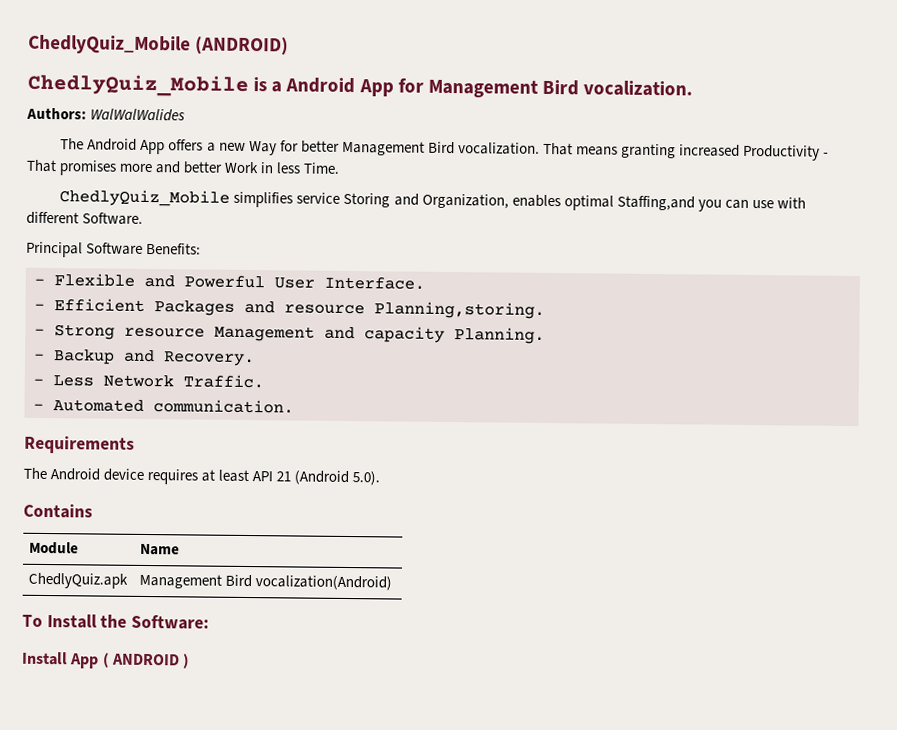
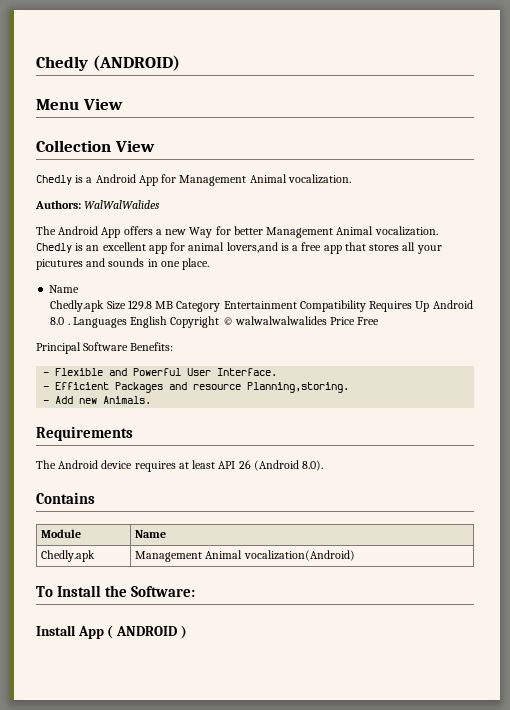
- ChedlyQuiz_Mobile (ANDROID)
+ Chedly (ANDROID)
- ChedlyQuiz_Mobile is a Android App for Management Bird vocalization.
+ Menu View
+ Collection View
+ Chedly is a Android App for Management Animal vocalization.
- The Android App offers a new Way for better Management Bird vocalization. That means granting increased Productivity - That promises more and better Work in less Time.
- ChedlyQuiz_Mobile simplifies service Storing and Organization, enables optimal Staffing,and you can use with different Software.
+ The Android App offers a new Way for better Management Animal vocalization. Chedly is an excellent app for animal lovers,and is a free app that stores all your picutures and sounds in one place.
+ Name
+ Chedly.apk Size 129.8 MB Category Entertainment Compatibility Requires Up Android 8.0 . Languages English Copyright © walwalwalwalides Price Free
- - Strong resource Management and capacity Planning.
- - Backup and Recovery.
- - Less Network Traffic.
- - Automated communication.
+ - Add new Animals.
- The Android device requires at least API 21 (Android 5.0).
+ The Android device requires at least API 26 (Android 8.0).
- ChedlyQuiz.apk | Management Bird vocalization(Android)
+ Chedly.apk | Management Animal vocalization(Android)

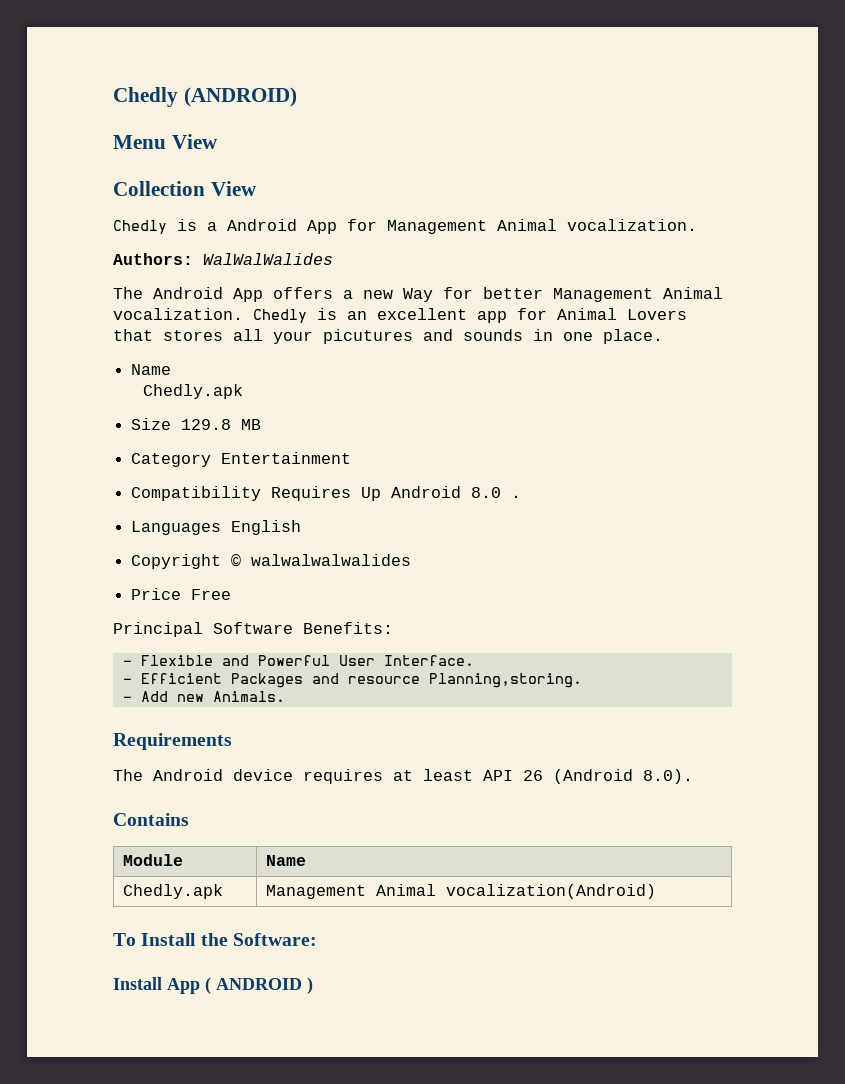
- Chedly is an excellent app for animal lovers,and is a free app that stores all your picutures and sounds in one place.
+ Chedly is an excellent app for Animal Lovers that stores all your picutures and sounds in one place.
  Name
- Chedly.apk Size 129.8 MB Category Entertainment Compatibility Requires Up Android 8.0 . Languages English Copyright © walwalwalwalides Price Free
+ Chedly.apk
+ Size 129.8 MB
+ Category Entertainment
+ Compatibility Requires Up Android 8.0 .
+ Languages English
+ Copyright © walwalwalwalides
+ Price Free

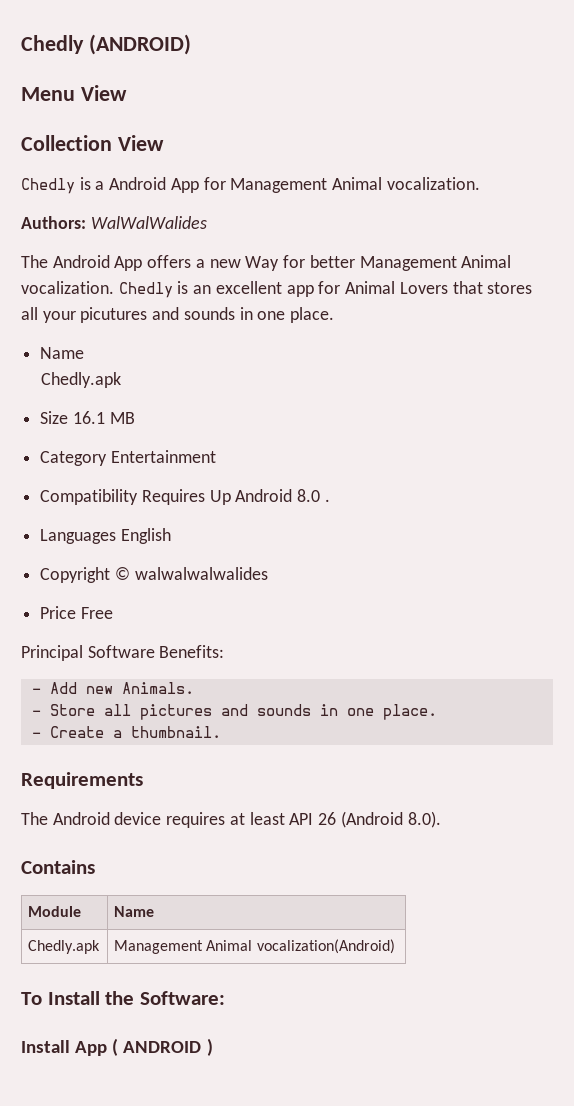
- Size 129.8 MB
+ Size 16.1 MB
- - Flexible and Powerful User Interface.
- - Efficient Packages and resource Planning,storing.
  - Add new Animals.
+ - Store all pictures and sounds in one place.
+ - Create a thumbnail.

